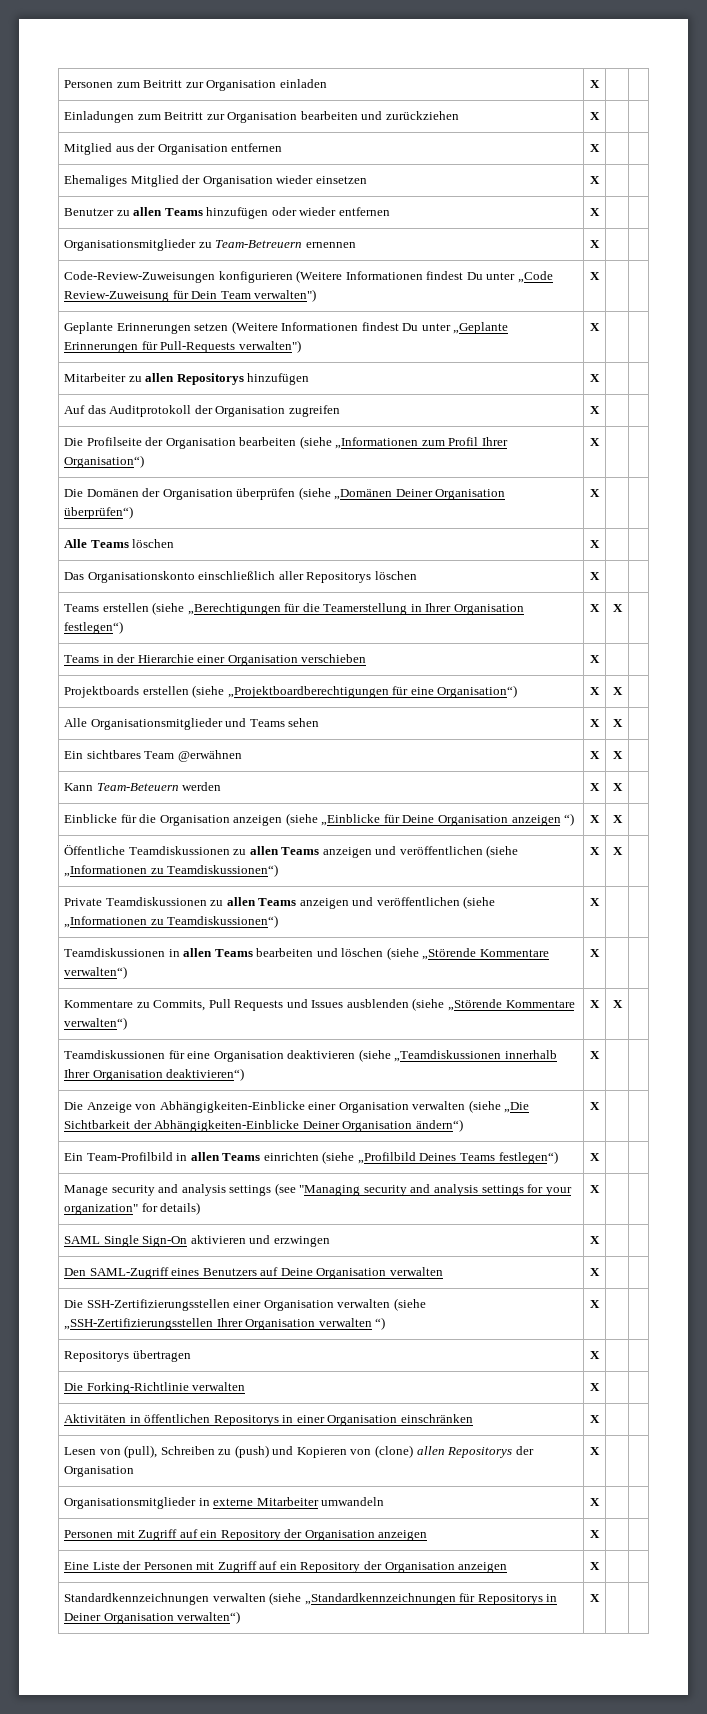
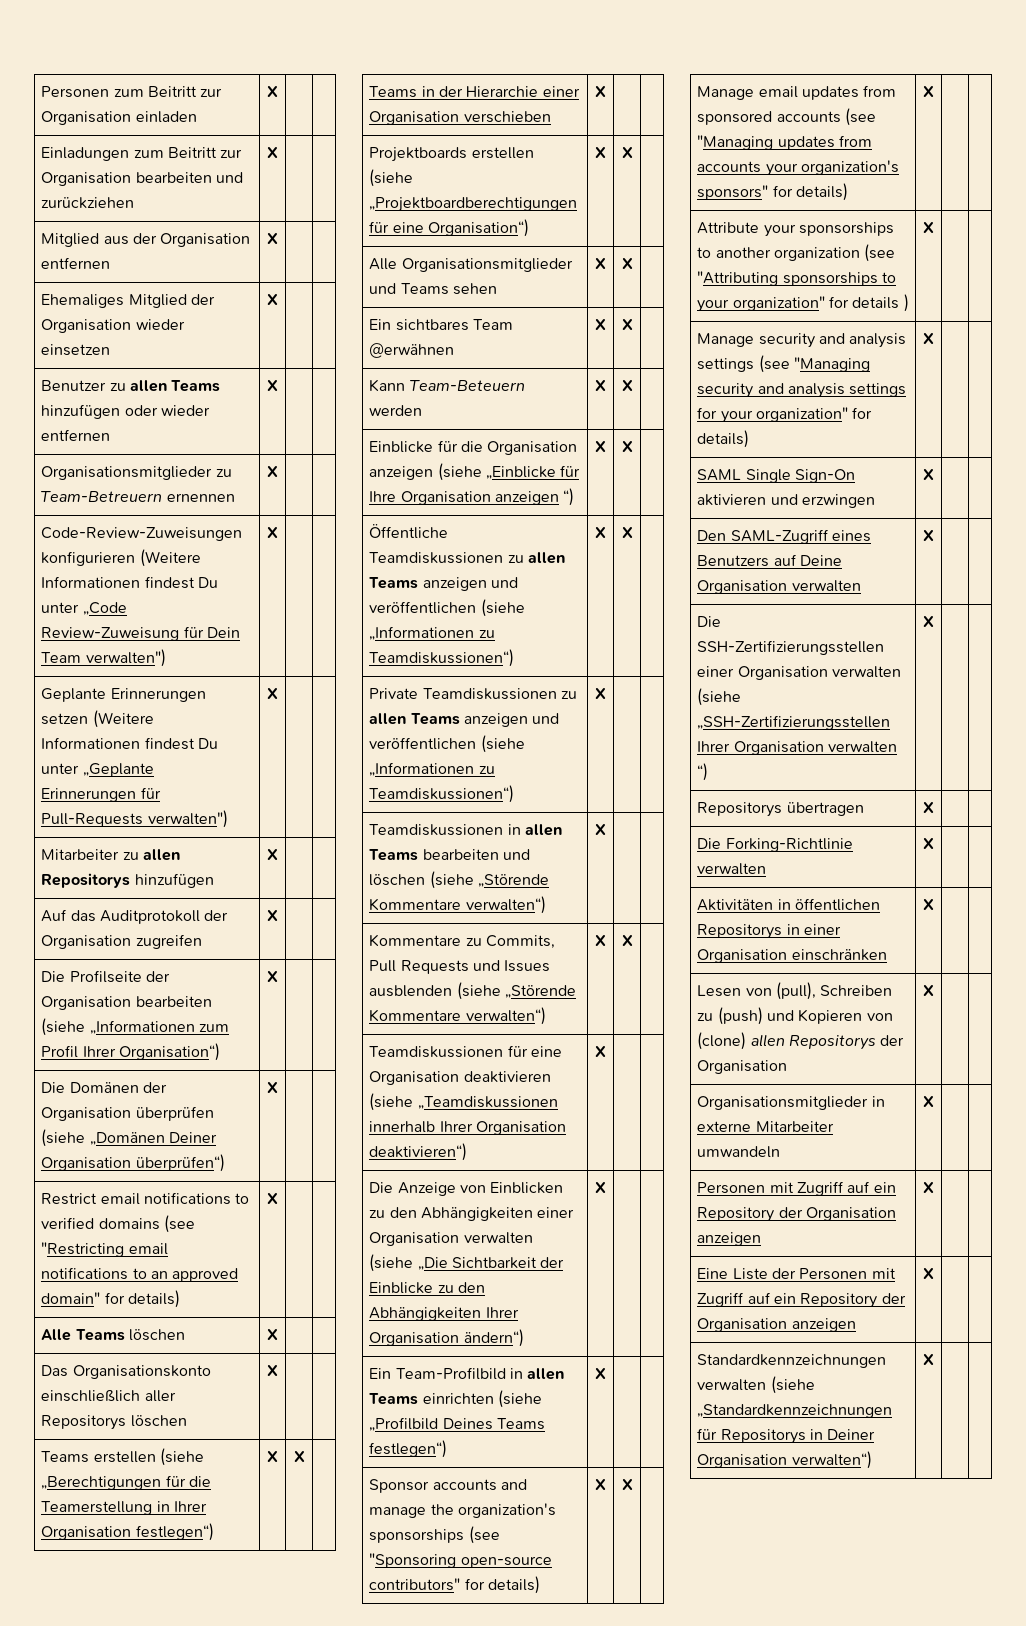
+ Restrict email notifications to verified domains (see "Restricting email notifications to an approved domain" for details) | X | |
- Einblicke für die Organisation anzeigen (siehe „Einblicke für Deine Organisation anzeigen “) | X | X |
+ Einblicke für die Organisation anzeigen (siehe „Einblicke für Ihre Organisation anzeigen “) | X | X |
- Die Anzeige von Abhängigkeiten-Einblicke einer Organisation verwalten (siehe „Die Sichtbarkeit der Abhängigkeiten-Einblicke Deiner Organisation ändern“) | X | |
+ Die Anzeige von Einblicken zu den Abhängigkeiten einer Organisation verwalten (siehe „Die Sichtbarkeit der Einblicke zu den Abhängigkeiten Ihrer Organisation ändern“) | X | |
+ Sponsor accounts and manage the organization's sponsorships (see "Sponsoring open-source contributors" for details) | X | X |
+ Manage email updates from sponsored accounts (see "Managing updates from accounts your organization's sponsors" for details) | X | |
+ Attribute your sponsorships to another organization (see "Attributing sponsorships to your organization" for details ) | X | |

